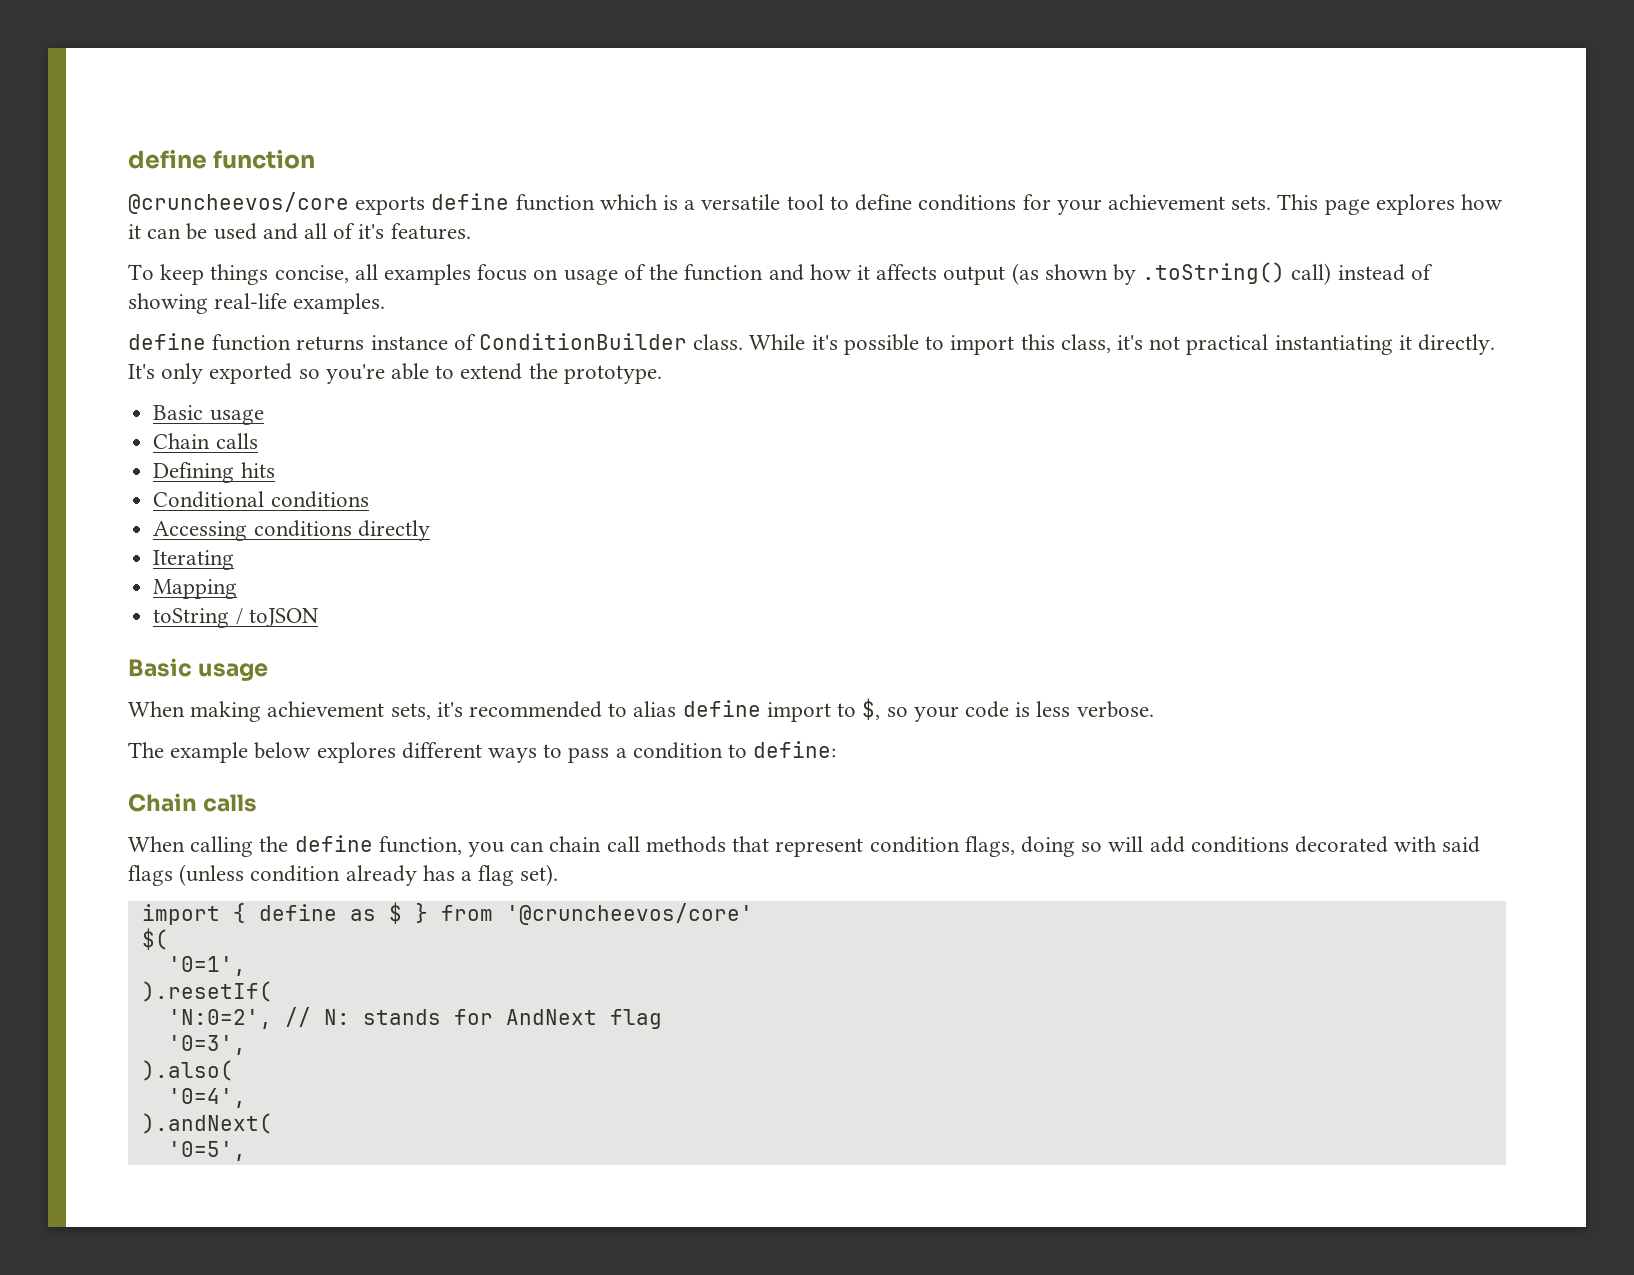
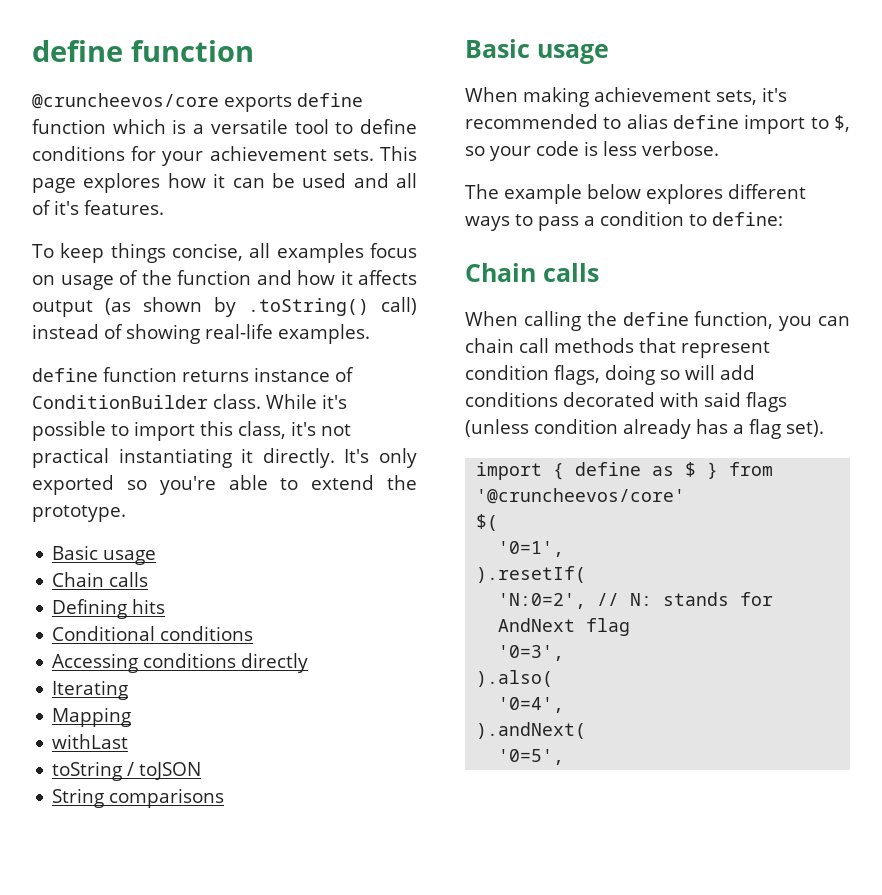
+ withLast
+ String comparisons

